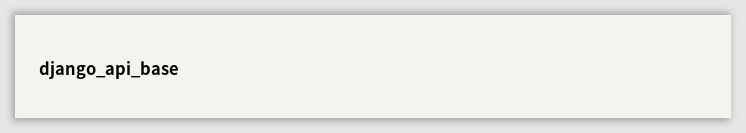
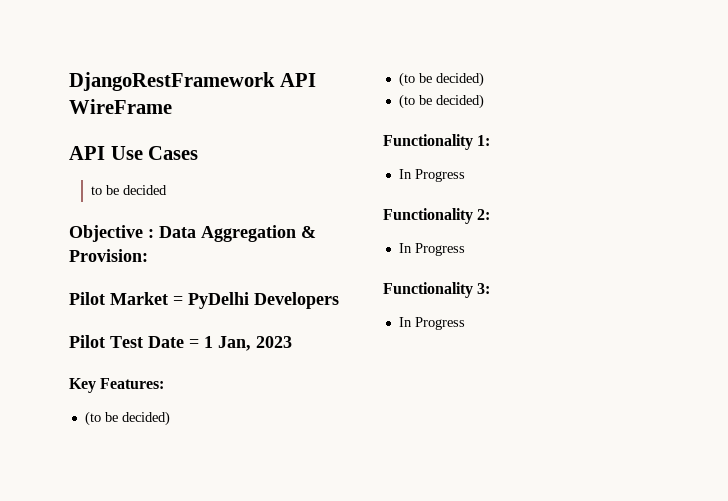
- django_api_base
+ DjangoRestFramework API WireFrame
+ API Use Cases
+ to be decided
+ Objective : Data Aggregation & Provision:
+ Pilot Market = PyDelhi Developers
+ Pilot Test Date = 1 Jan, 2023
+ Key Features:
+ (to be decided)
+ (to be decided)
+ (to be decided)
+ Functionality 1:
+ In Progress
+ Functionality 2:
+ In Progress
+ Functionality 3:
+ In Progress

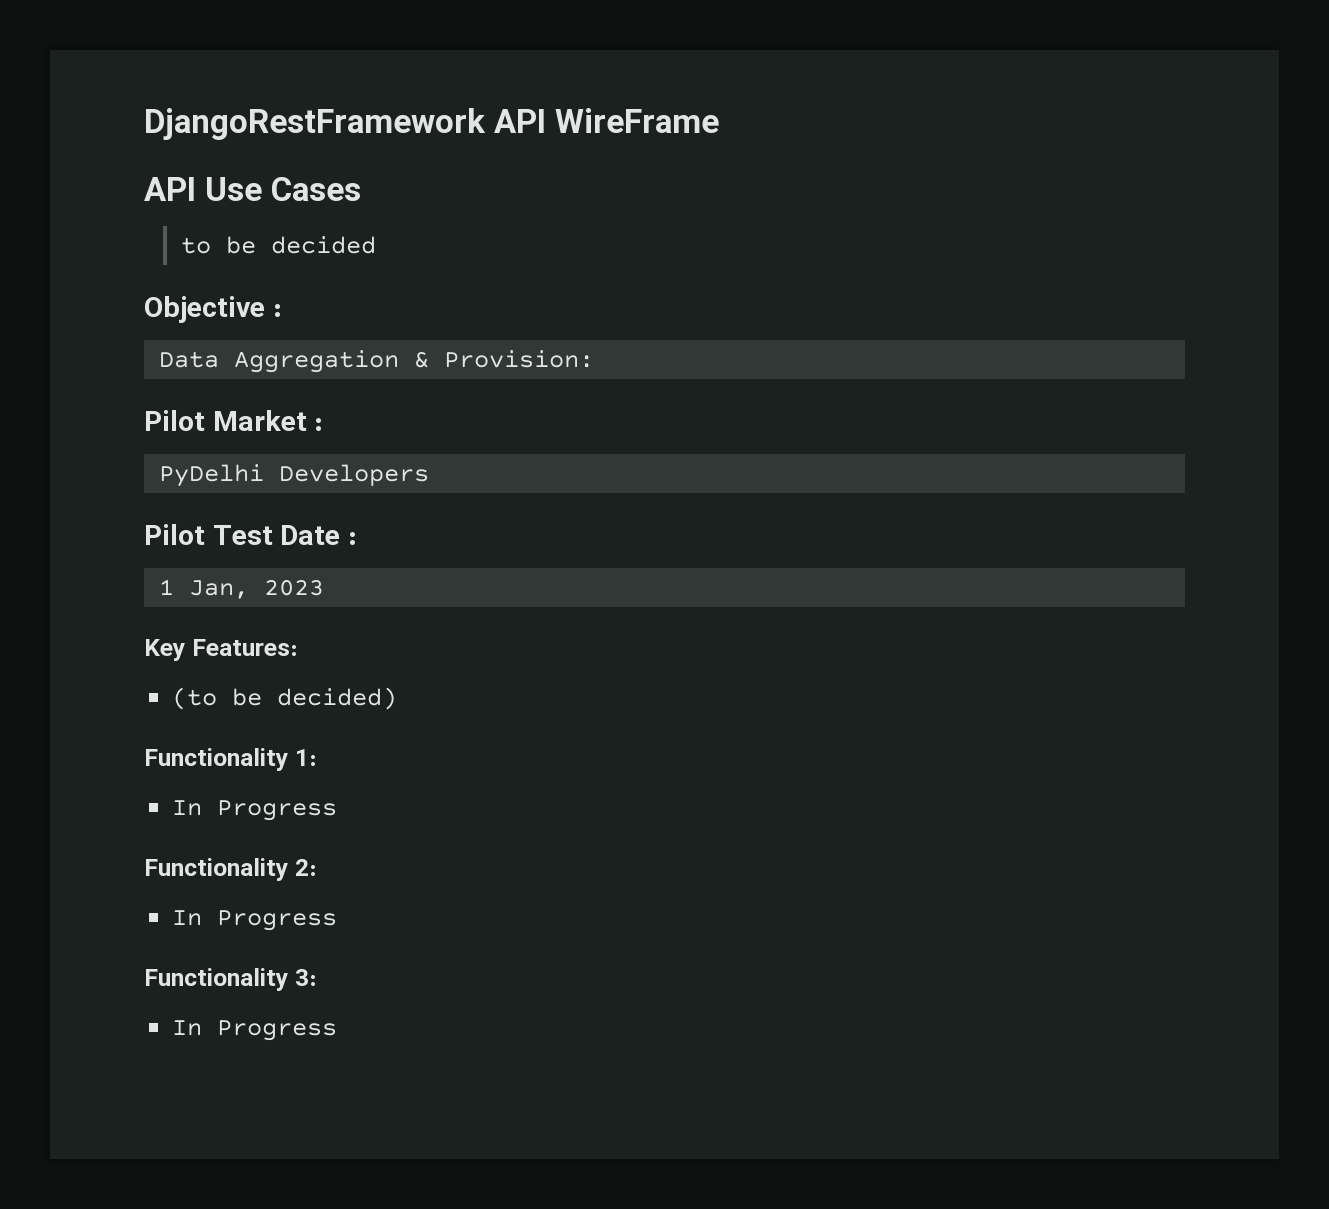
- Objective : Data Aggregation & Provision:
+ Objective :
+ Data Aggregation & Provision:
- Pilot Market = PyDelhi Developers
+ Pilot Market :
+ PyDelhi Developers
- Pilot Test Date = 1 Jan, 2023
+ Pilot Test Date :
+ 1 Jan, 2023
  Key Features:
- (to be decided)
- (to be decided)

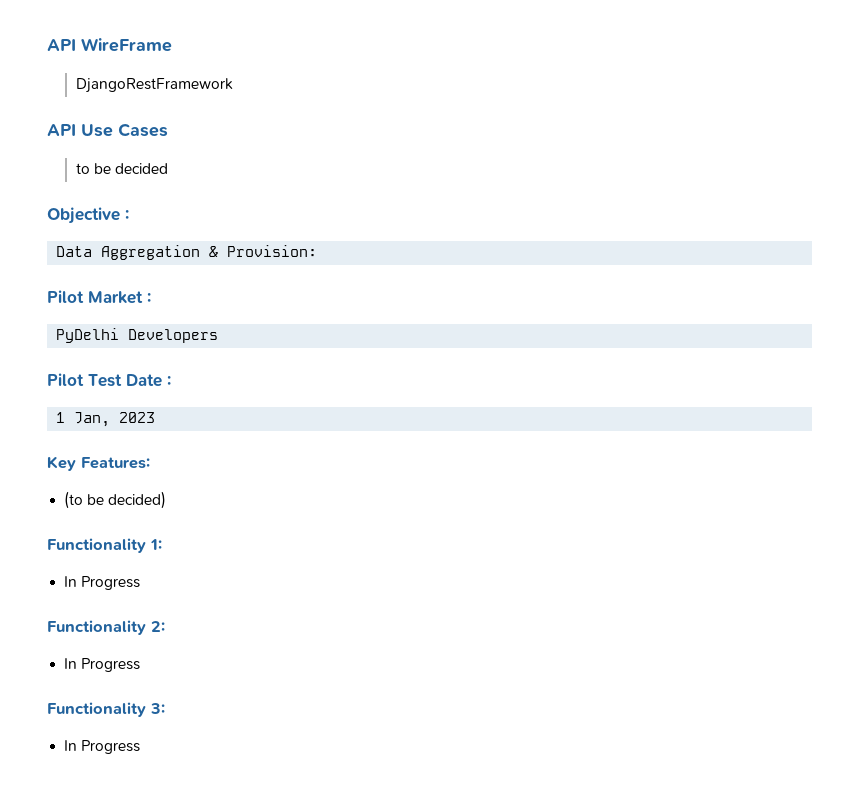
- DjangoRestFramework API WireFrame
+ API WireFrame
+ DjangoRestFramework

